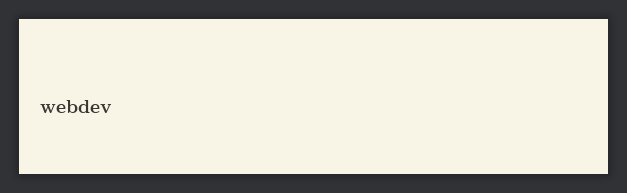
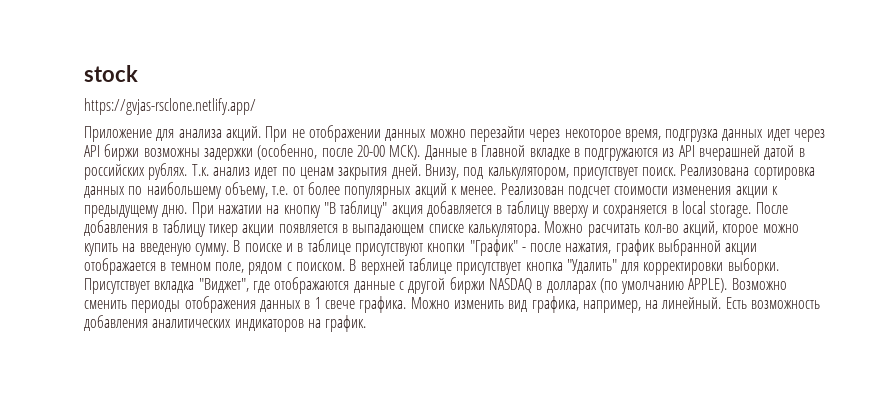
- webdev
+ stock
+ https://gvjas-rsclone.netlify.app/
+ Приложение для анализа акций. При не отображении данных можно перезайти через некоторое время, подгрузка данных идет через API биржи возможны задержки (особенно, после 20-00 МСК). Данные в Главной вкладке в подгружаются из API вчерашней датой в российских рублях. Т.к. анализ идет по ценам закрытия дней. Внизу, под калькулятором, присутствует поиск. Реализована сортировка данных по наибольшему объему, т.е. от более популярных акций к менее. Реализован подсчет стоимости изменения акции к предыдущему дню. При нажатии на кнопку "В таблицу" акция добавляется в таблицу вверху и сохраняется в local storage. После добавления в таблицу тикер акции появляется в выпадающем списке калькулятора. Можно расчитать кол-во акций, кторое можно купить на введеную сумму. В поиске и в таблице присутствуют кнопки "График" - после нажатия, график выбранной акции отображается в темном поле, рядом с поиском. В верхней таблице присутствует кнопка "Удалить" для корректировки выборки. Присутствует вкладка "Виджет", где отображаются данные с другой биржи NASDAQ в долларах (по умолчанию APPLE). Возможно сменить периоды отображения данных в 1 свече графика. Можно изменить вид графика, например, на линейный. Есть возможность добавления аналитических индикаторов на график.

